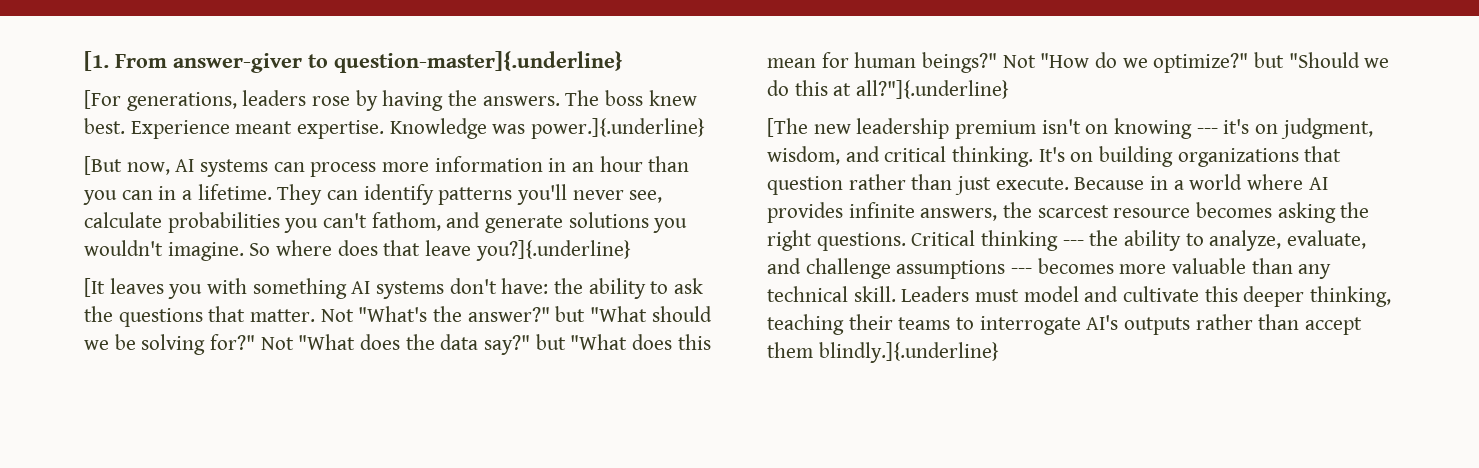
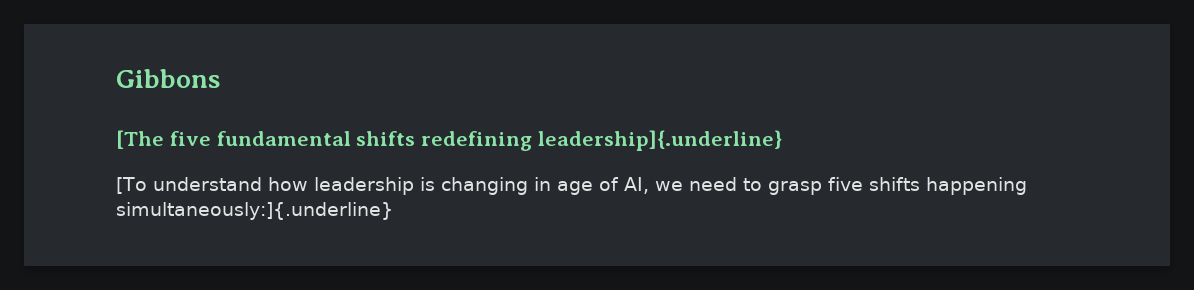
- [1. From answer-giver to question-master]{.underline}
- [For generations, leaders rose by having the answers. The boss knew best. Experience meant expertise. Knowledge was power.]{.underline}
- [But now, AI systems can process more information in an hour than you can in a lifetime. They can identify patterns you'll never see, calculate probabilities you can't fathom, and generate solutions you wouldn't imagine. So where does that leave you?]{.underline}
- [It leaves you with something AI systems don't have: the ability to ask the questions that matter. Not "What's the answer?" but "What should we be solving for?" Not "What does the data say?" but "What does this mean for human beings?" Not "How do we optimize?" but "Should we do this at all?"]{.underline}
- [The new leadership premium isn't on knowing --- it's on judgment, wisdom, and critical thinking. It's on building organizations that question rather than just execute. Because in a world where AI provides infinite answers, the scarcest resource becomes asking the right questions. Critical thinking --- the ability to analyze, evaluate, and challenge assumptions --- becomes more valuable than any technical skill. Leaders must model and cultivate this deeper thinking, teaching their teams to interrogate AI's outputs rather than accept them blindly.]{.underline}
+ Gibbons
+ [The five fundamental shifts redefining leadership]{.underline}
+ [To understand how leadership is changing in age of AI, we need to grasp five shifts happening simultaneously:]{.underline}

